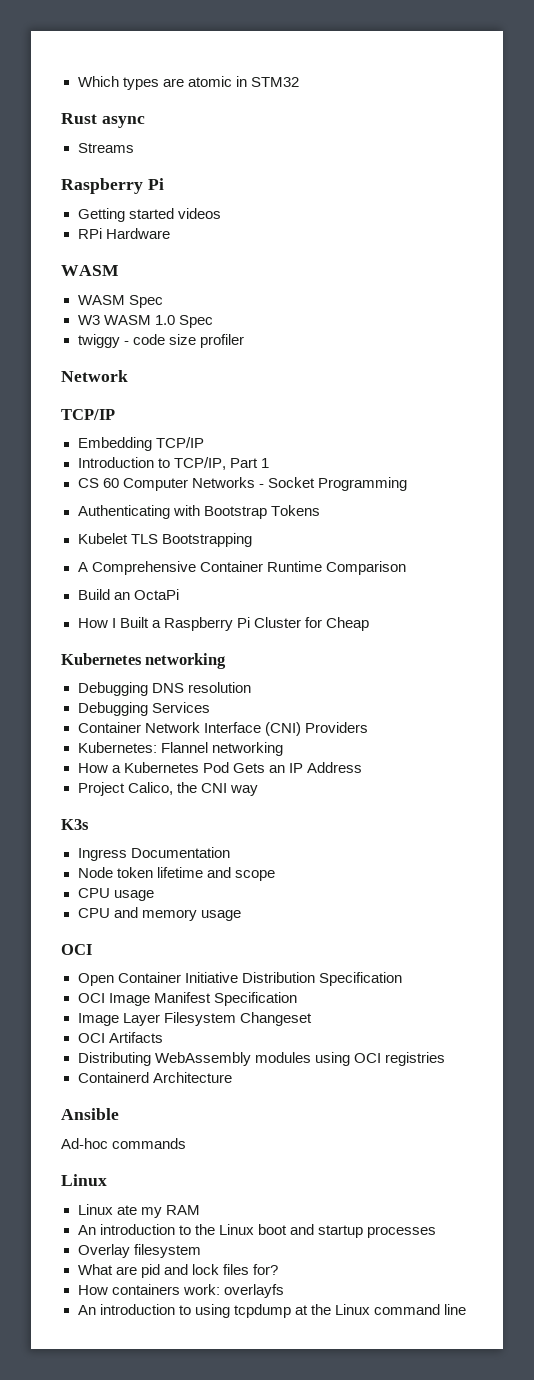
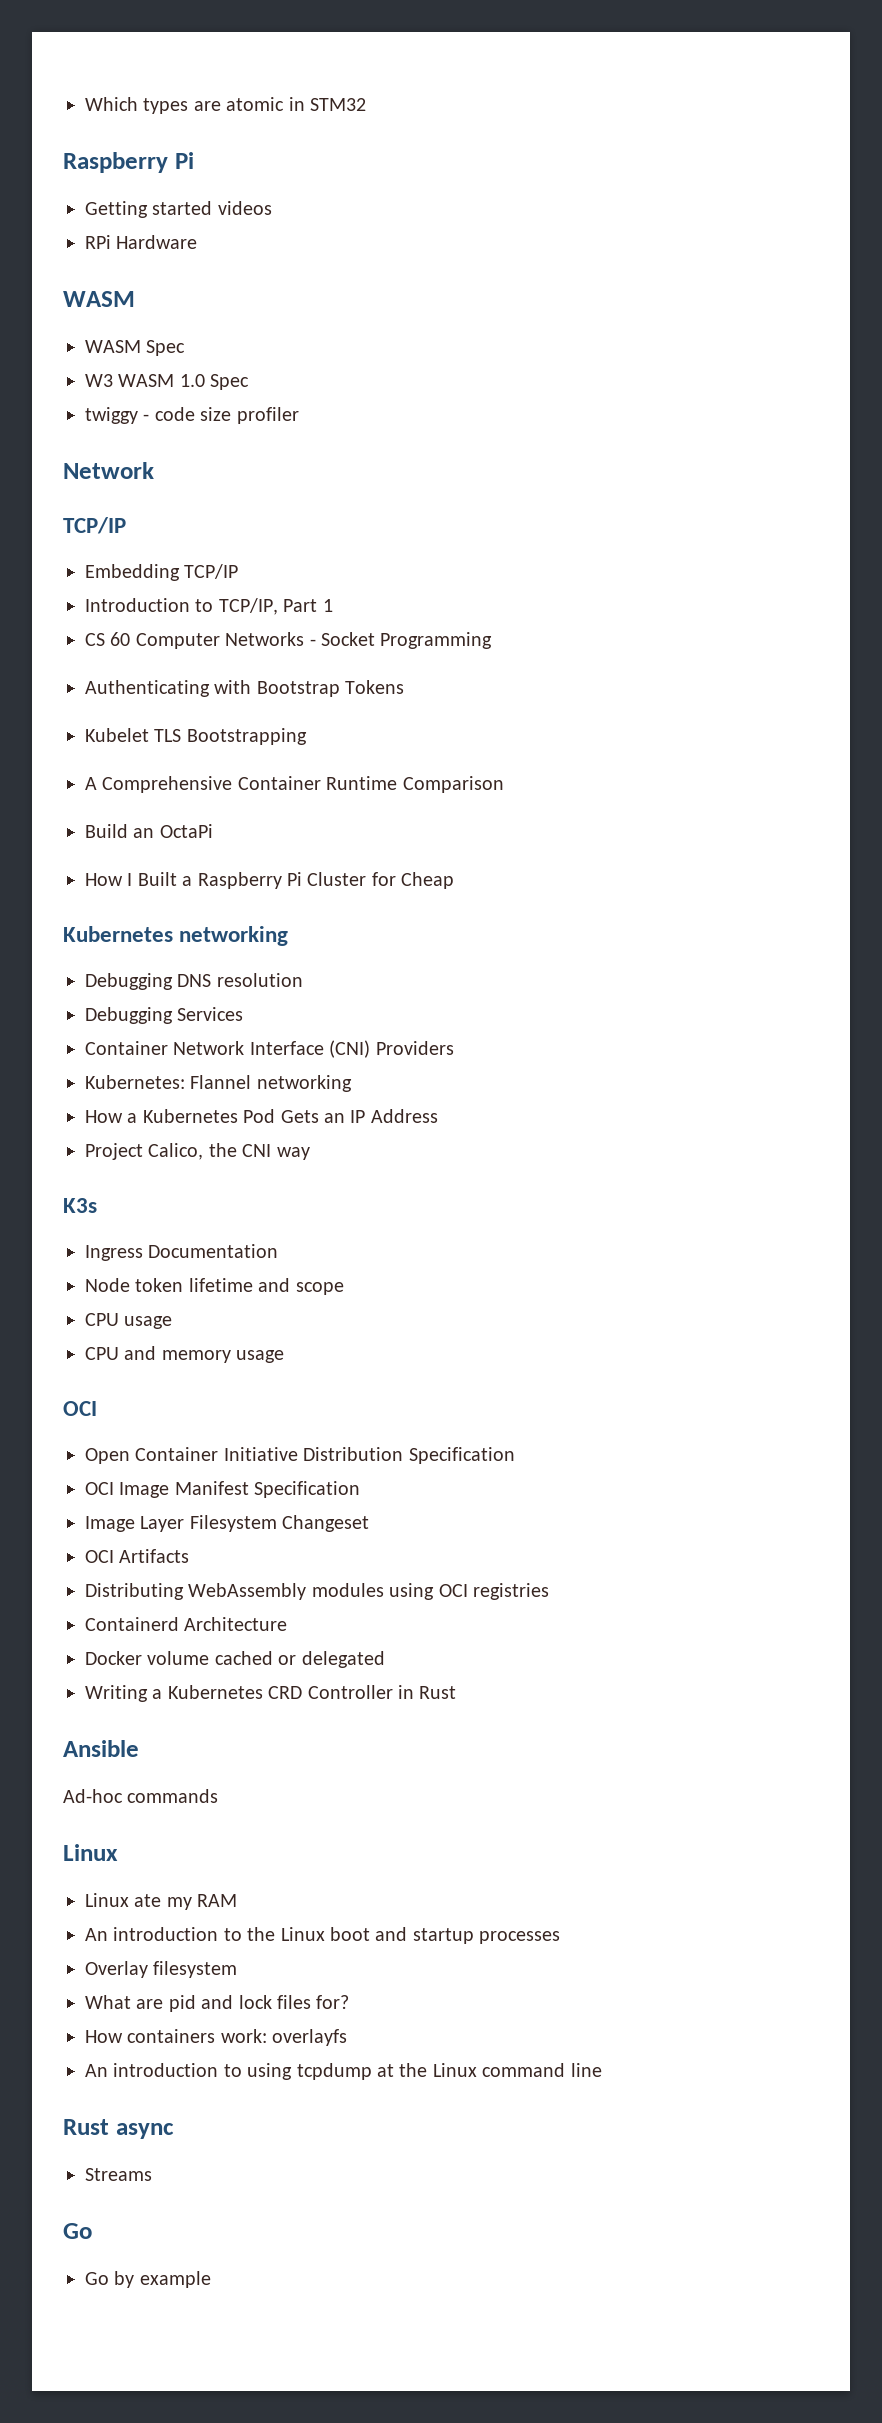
- Rust async
- Streams
+ Docker volume cached or delegated
+ Writing a Kubernetes CRD Controller in Rust
+ Rust async
+ Streams
+ Go
+ Go by example

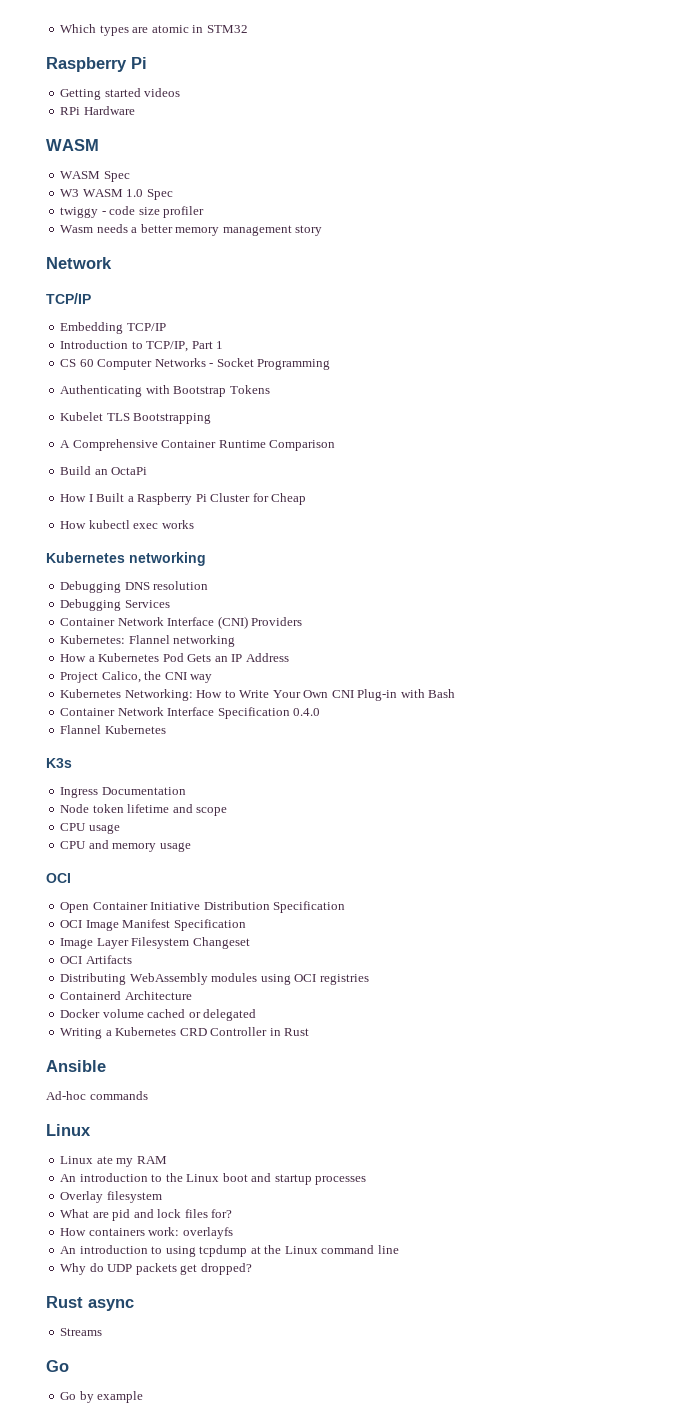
+ Wasm needs a better memory management story
+ How kubectl exec works
+ Kubernetes Networking: How to Write Your Own CNI Plug-in with Bash
+ Container Network Interface Specification 0.4.0
+ Flannel Kubernetes
+ Why do UDP packets get dropped?

